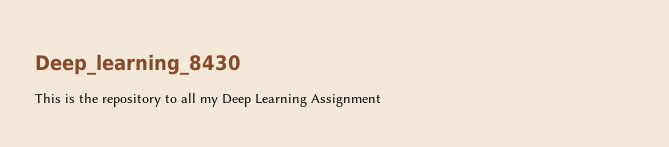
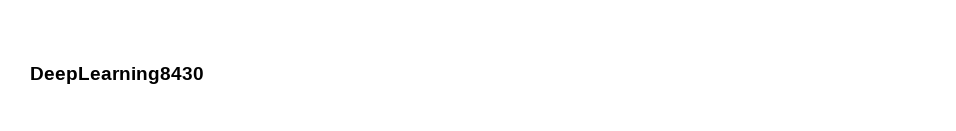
- Deep_learning_8430
- This is the repository to all my Deep Learning Assignment
+ DeepLearning8430

